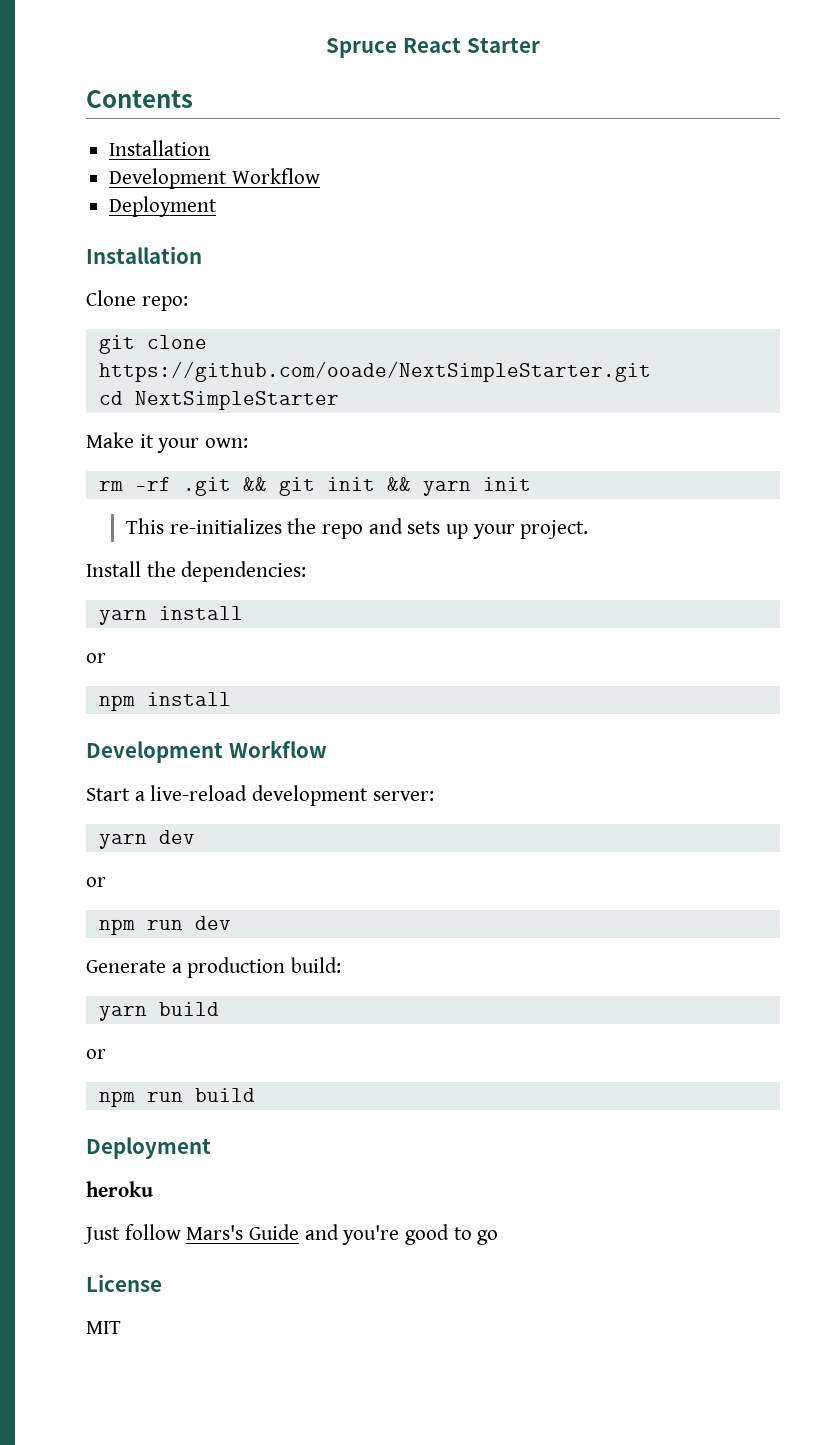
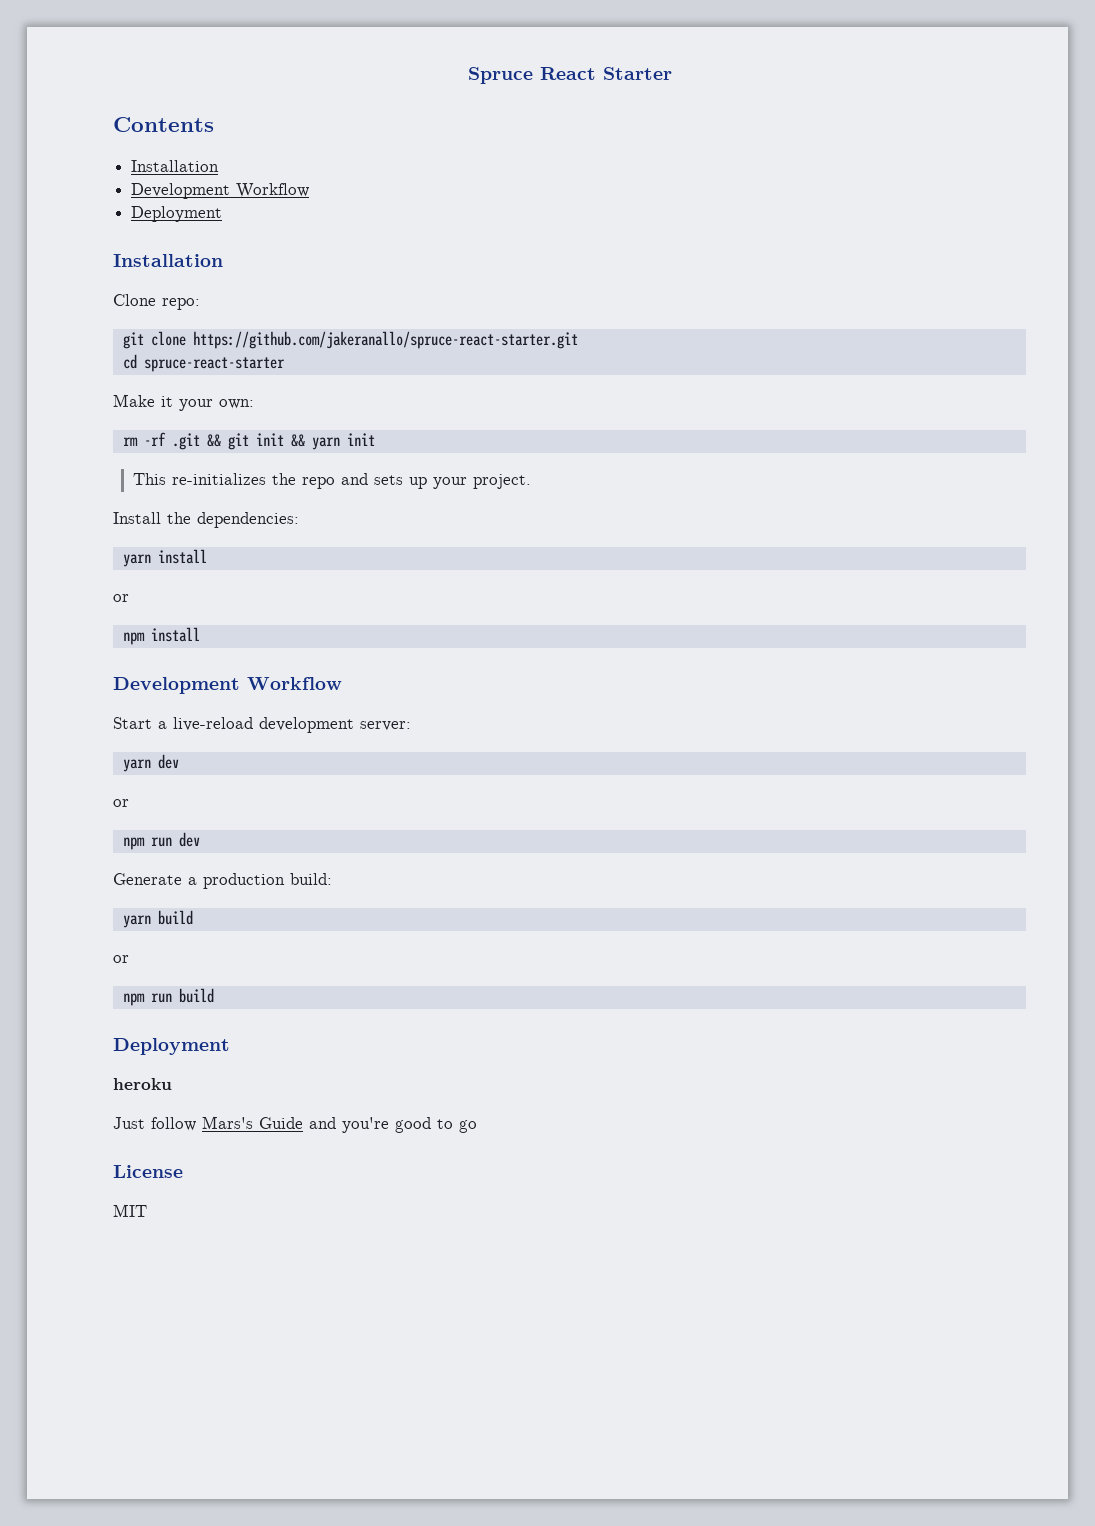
- git clone https://github.com/ooade/NextSimpleStarter.git
+ git clone https://github.com/jakeranallo/spruce-react-starter.git
- cd NextSimpleStarter
+ cd spruce-react-starter

